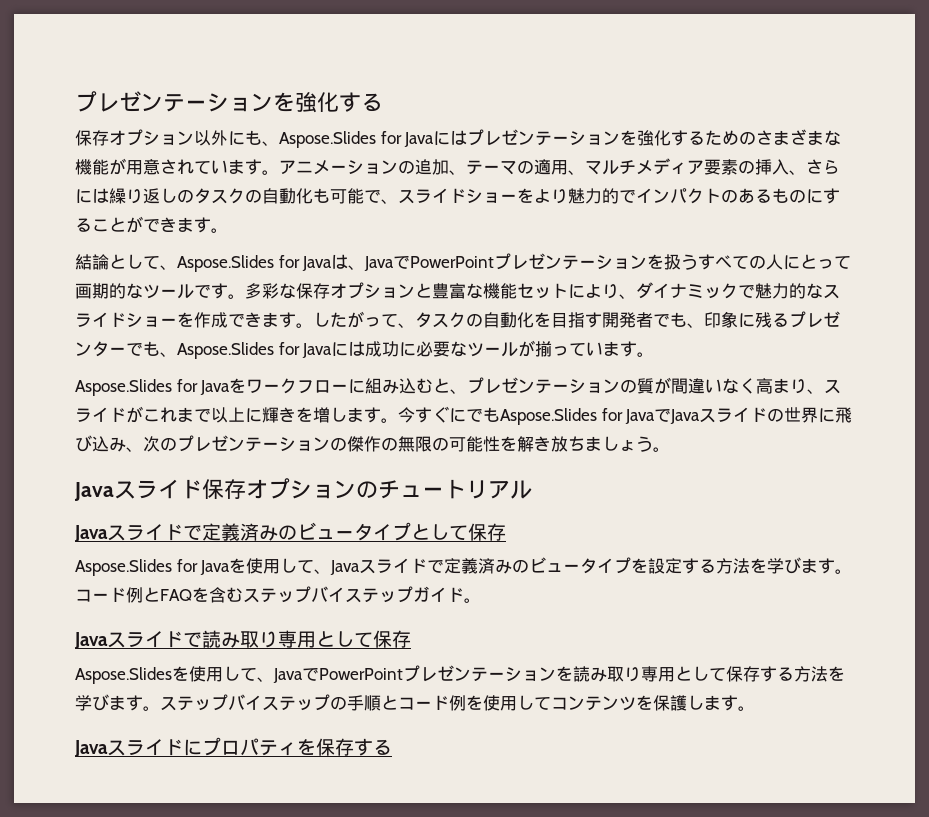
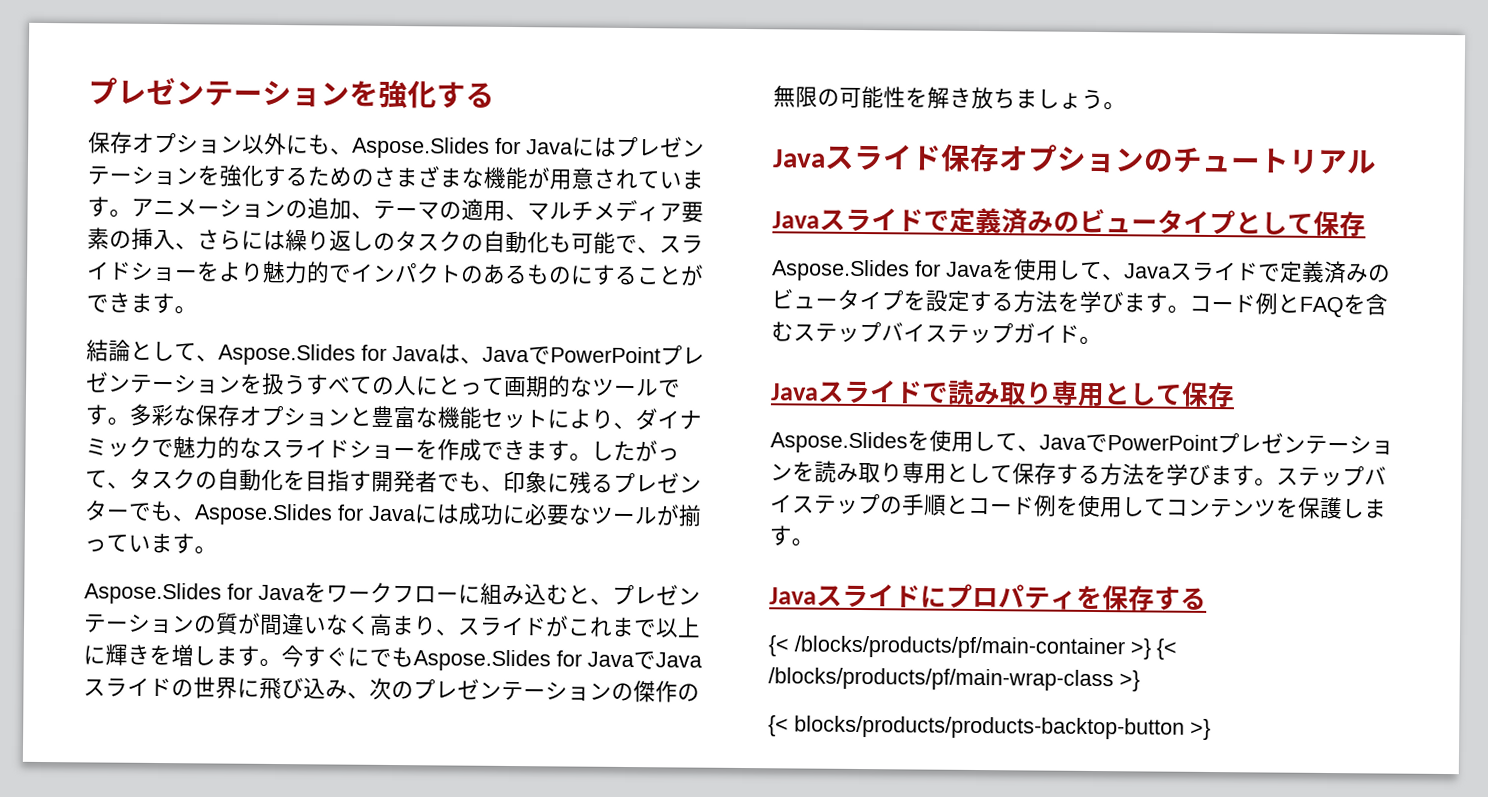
+ {< /blocks/products/pf/main-container >} {< /blocks/products/pf/main-wrap-class >}
+ {< blocks/products/products-backtop-button >}

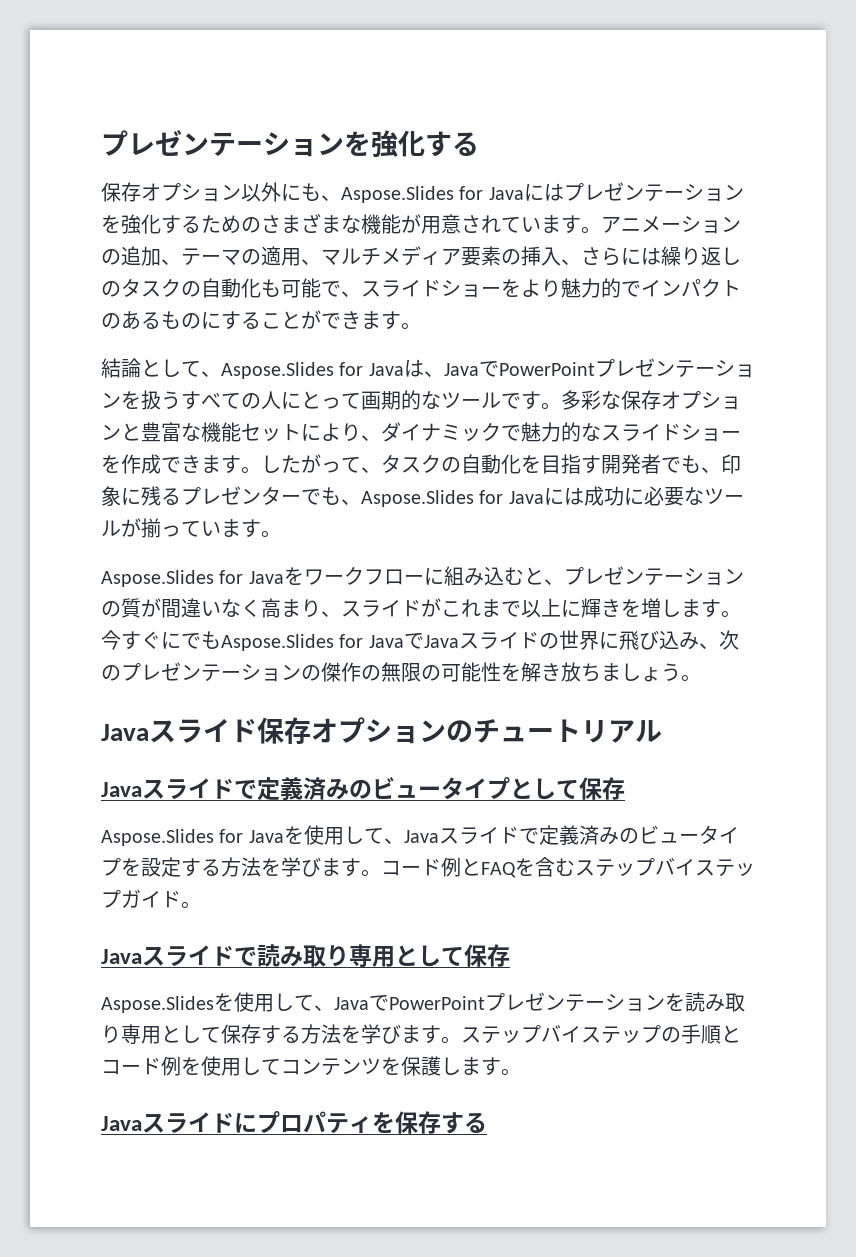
- {< /blocks/products/pf/main-container >} {< /blocks/products/pf/main-wrap-class >}
- {< blocks/products/products-backtop-button >}

